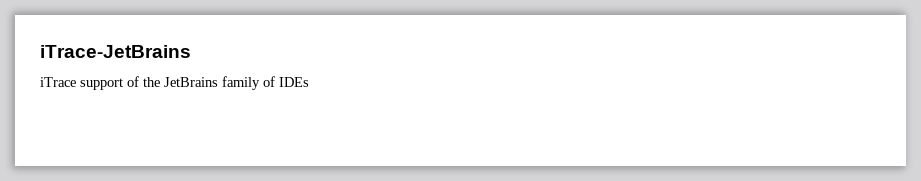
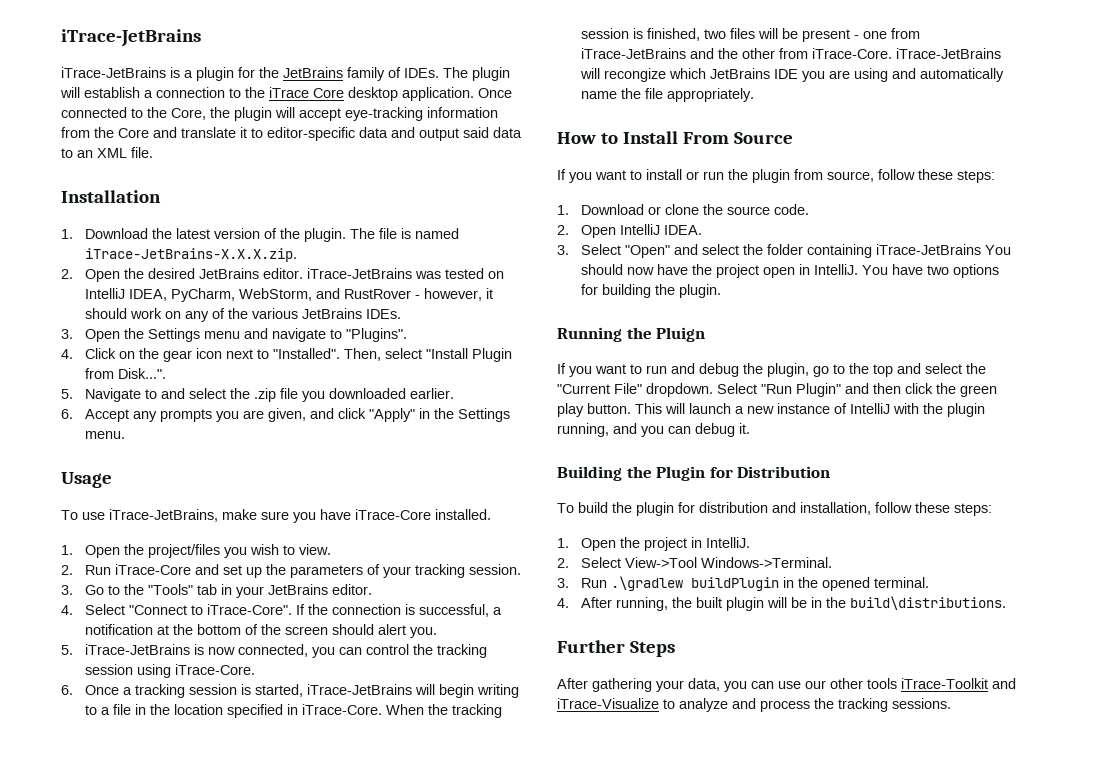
- iTrace support of the JetBrains family of IDEs
+ iTrace-JetBrains is a plugin for the JetBrains family of IDEs. The plugin will establish a connection to the iTrace Core desktop application. Once connected to the Core, the plugin will accept eye-tracking information from the Core and translate it to editor-specific data and output said data to an XML file.
+ Installation
+ 1. Download the latest version of the plugin. The file is named iTrace-JetBrains-X.X.X.zip.
+ 2. Open the desired JetBrains editor. iTrace-JetBrains was tested on IntelliJ IDEA, PyCharm, WebStorm, and RustRover - however, it should work on any of the various JetBrains IDEs.
+ 3. Open the Settings menu and navigate to "Plugins".
+ 4. Click on the gear icon next to "Installed". Then, select "Install Plugin from Disk...".
+ 5. Navigate to and select the .zip file you downloaded earlier.
+ 6. Accept any prompts you are given, and click "Apply" in the Settings menu.
+ Usage
+ To use iTrace-JetBrains, make sure you have iTrace-Core installed.
+ 1. Open the project/files you wish to view.
+ 2. Run iTrace-Core and set up the parameters of your tracking session.
+ 3. Go to the "Tools" tab in your JetBrains editor.
+ 4. Select "Connect to iTrace-Core". If the connection is successful, a notification at the bottom of the screen should alert you.
+ 5. iTrace-JetBrains is now connected, you can control the tracking session using iTrace-Core.
+ 6. Once a tracking session is started, iTrace-JetBrains will begin writing to a file in the location specified in iTrace-Core. When the tracking session is finished, two files will be present - one from iTrace-JetBrains and the other from iTrace-Core. iTrace-JetBrains will recongize which JetBrains IDE you are using and automatically name the file appropriately.
+ How to Install From Source
+ If you want to install or run the plugin from source, follow these steps:
+ 1. Download or clone the source code.
+ 2. Open IntelliJ IDEA.
+ 3. Select "Open" and select the folder containing iTrace-JetBrains You should now have the project open in IntelliJ. You have two options for building the plugin.
+ Running the Pluign
+ If you want to run and debug the plugin, go to the top and select the "Current File" dropdown. Select "Run Plugin" and then click the green play button. This will launch a new instance of IntelliJ with the plugin running, and you can debug it.
+ Building the Plugin for Distribution
+ To build the plugin for distribution and installation, follow these steps:
+ 1. Open the project in IntelliJ.
+ 2. Select View->Tool Windows->Terminal.
+ 3. Run .\gradlew buildPlugin in the opened terminal.
+ 4. After running, the built plugin will be in the build\distributions.
+ Further Steps
+ After gathering your data, you can use our other tools iTrace-Toolkit and iTrace-Visualize to analyze and process the tracking sessions.

